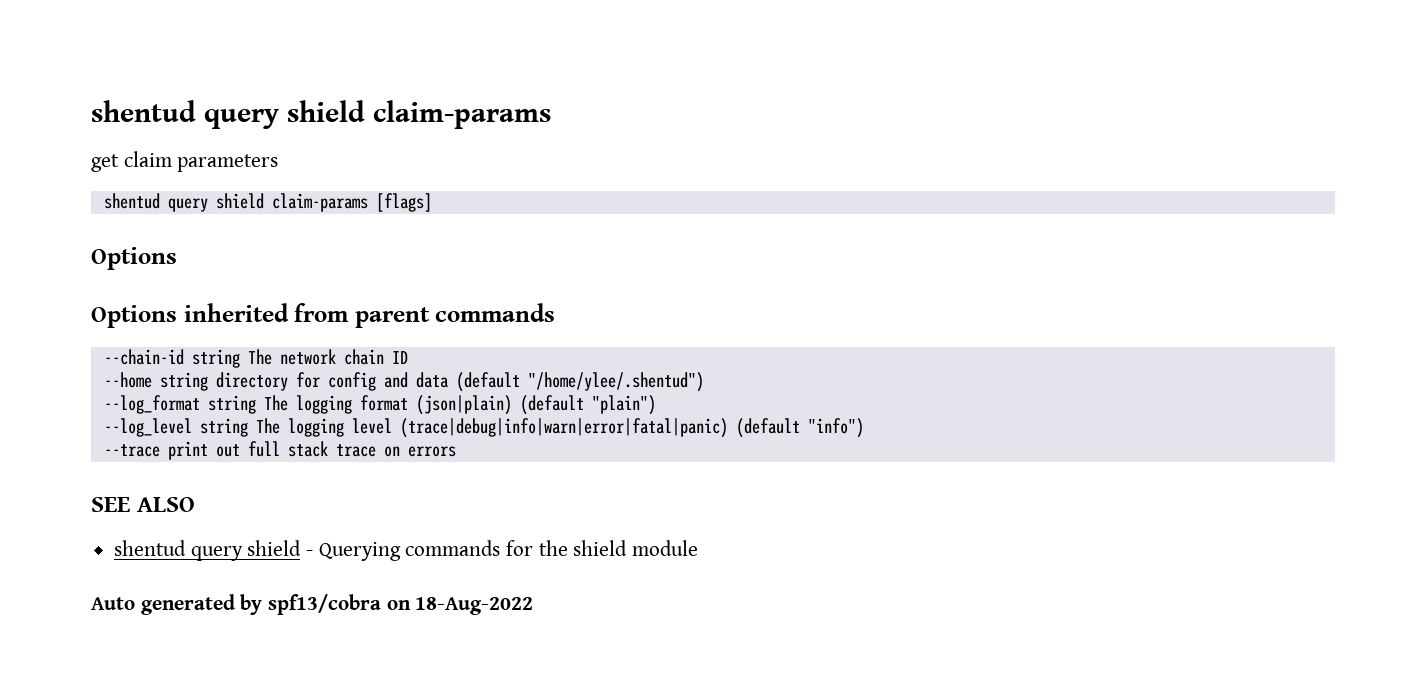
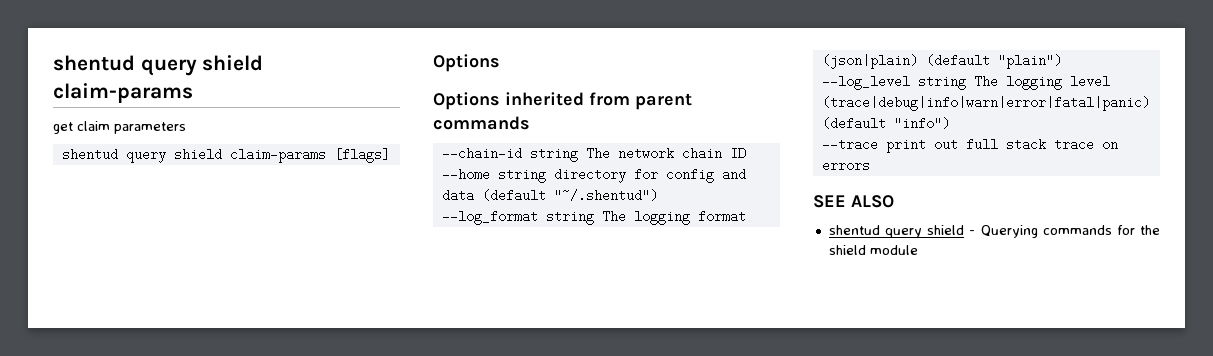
- --home string directory for config and data (default "/home/ylee/.shentud")
+ --home string directory for config and data (default "~/.shentud")
- Auto generated by spf13/cobra on 18-Aug-2022

